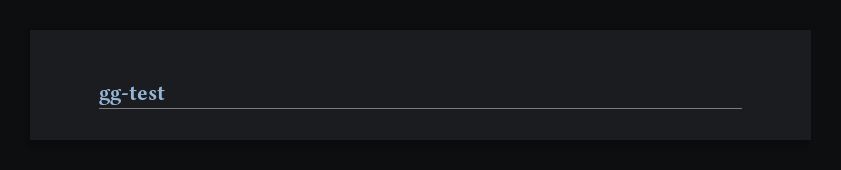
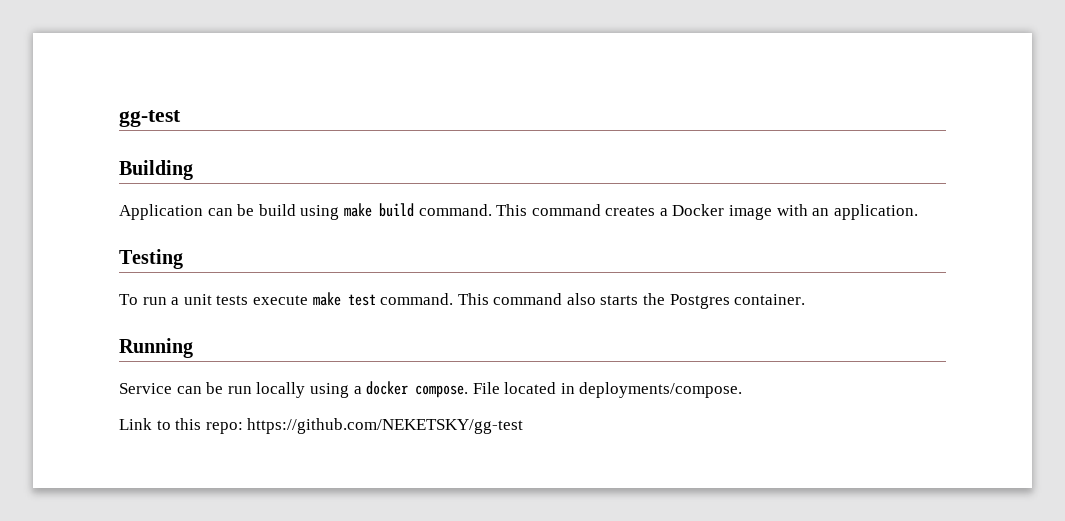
+ Building
+ Application can be build using make build command. This command creates a Docker image with an application.
+ Testing
+ To run a unit tests execute make test command. This command also starts the Postgres container.
+ Running
+ Service can be run locally using a docker compose. File located in deployments/compose.
+ Link to this repo: https://github.com/NEKETSKY/gg-test

